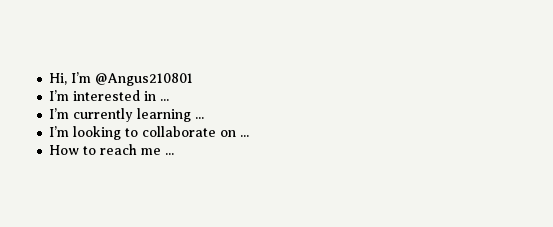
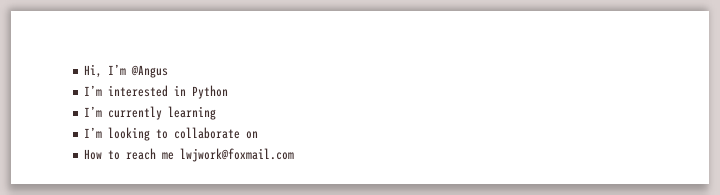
- Hi, I’m @Angus210801
+ Hi, I’m @Angus
- I’m interested in ...
+ I’m interested in Python
- I’m currently learning ...
+ I’m currently learning
- I’m looking to collaborate on ...
+ I’m looking to collaborate on
- How to reach me ...
+ How to reach me lwjwork@foxmail.com

